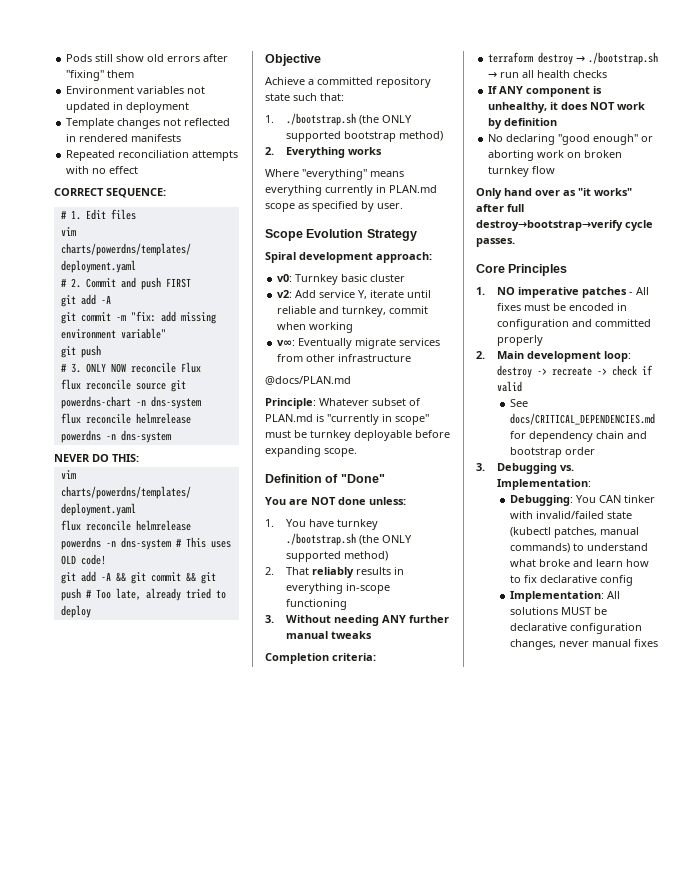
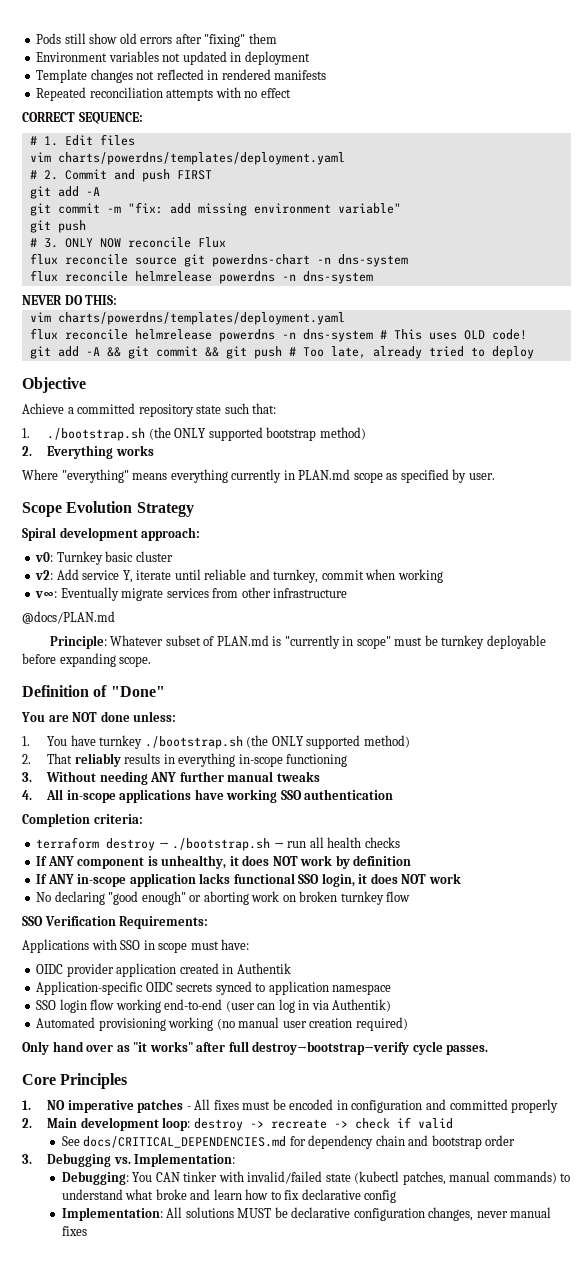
+ 4. All in-scope applications have working SSO authentication
+ If ANY in-scope application lacks functional SSO login, it does NOT work
+ SSO Verification Requirements:
+ Applications with SSO in scope must have:
+ OIDC provider application created in Authentik
+ Application-specific OIDC secrets synced to application namespace
+ SSO login flow working end-to-end (user can log in via Authentik)
+ Automated provisioning working (no manual user creation required)

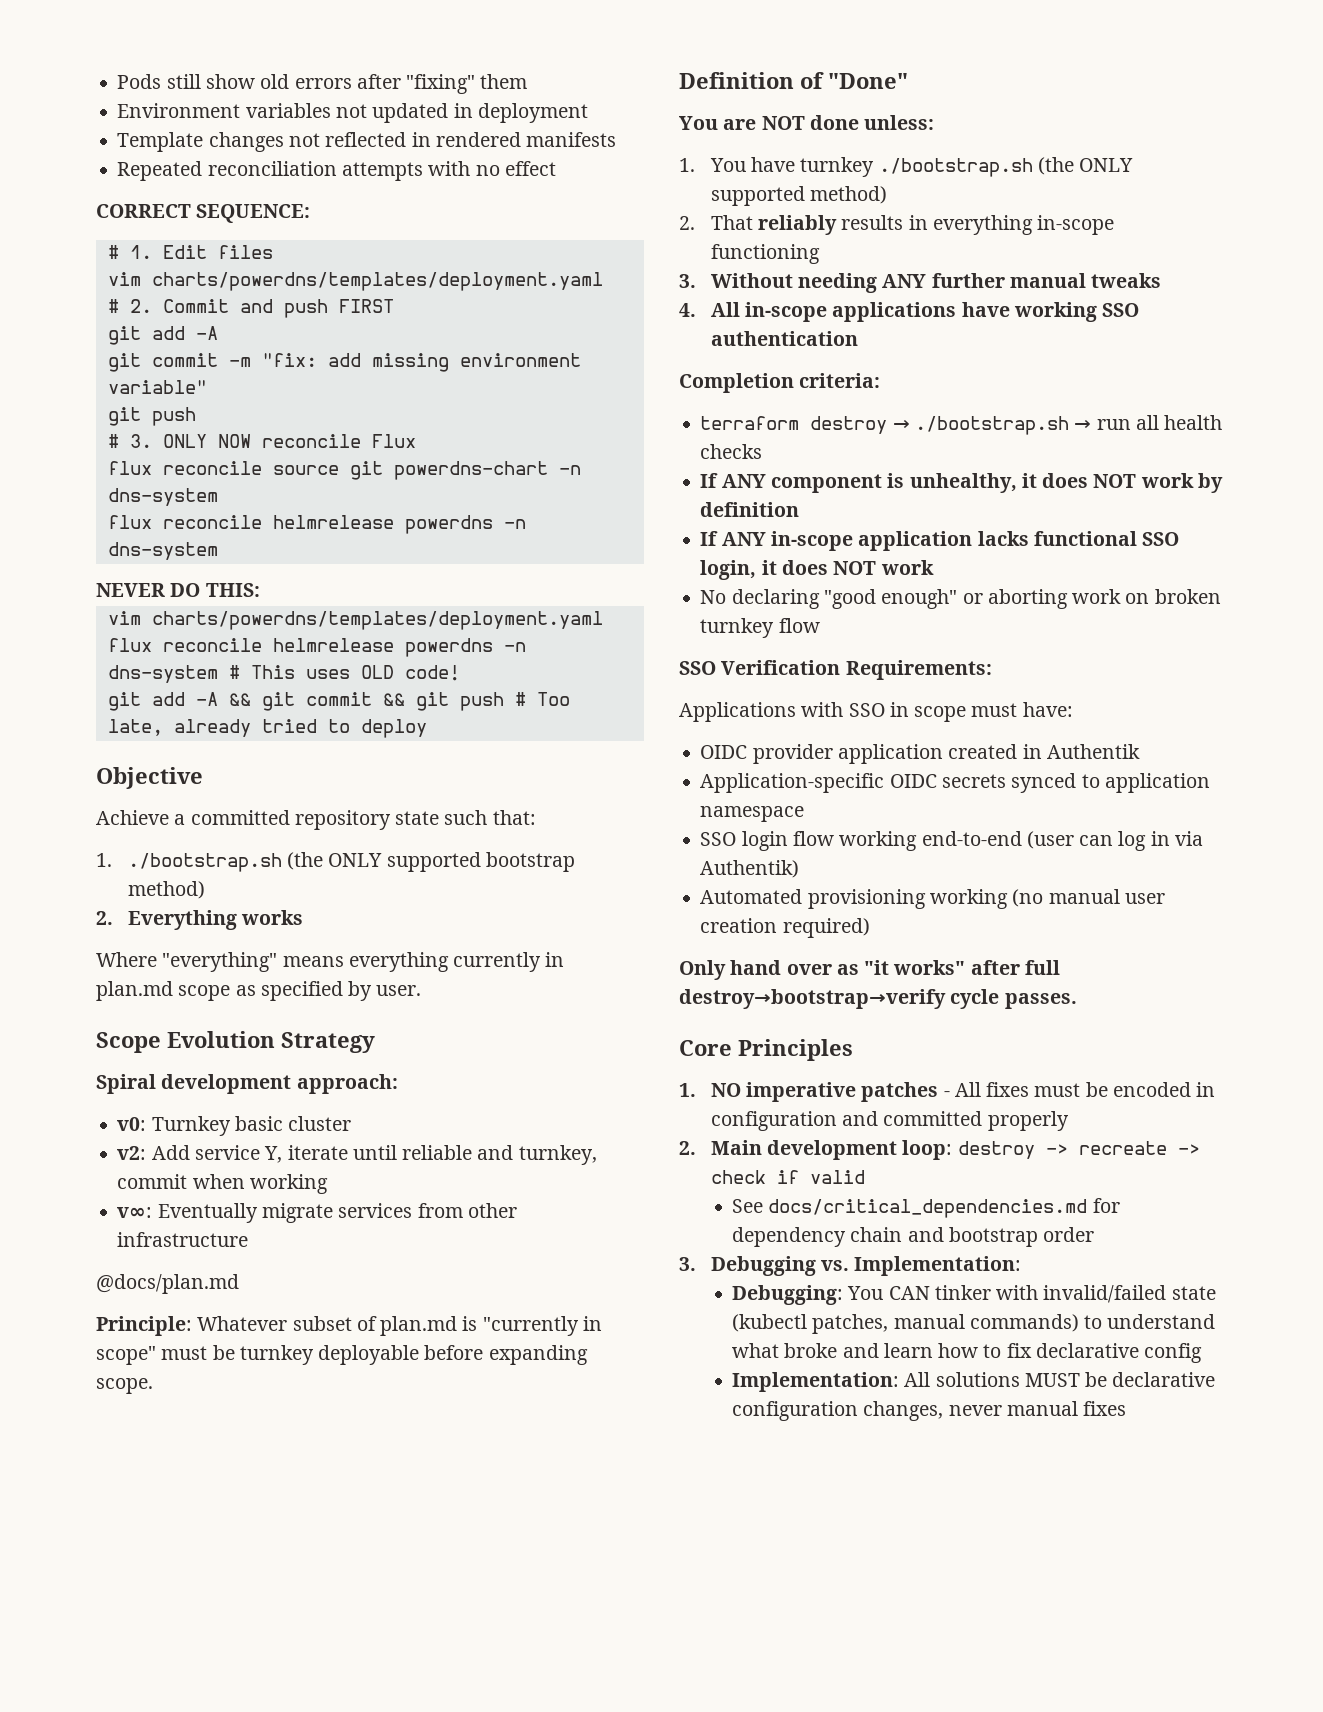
- Where "everything" means everything currently in PLAN.md scope as specified by user.
+ Where "everything" means everything currently in plan.md scope as specified by user.
- @docs/PLAN.md
+ @docs/plan.md
- Principle: Whatever subset of PLAN.md is "currently in scope" must be turnkey deployable before expanding scope.
+ Principle: Whatever subset of plan.md is "currently in scope" must be turnkey deployable before expanding scope.
- See docs/CRITICAL_DEPENDENCIES.md for dependency chain and bootstrap order
+ See docs/critical_dependencies.md for dependency chain and bootstrap order

